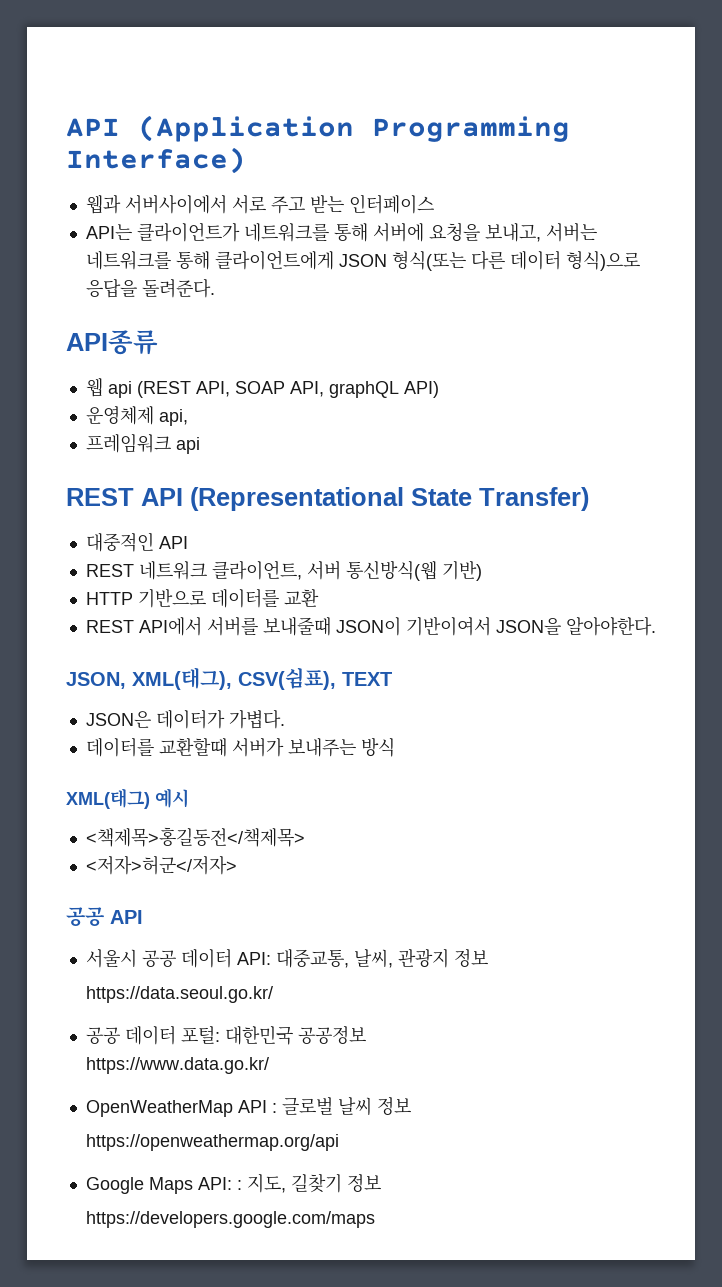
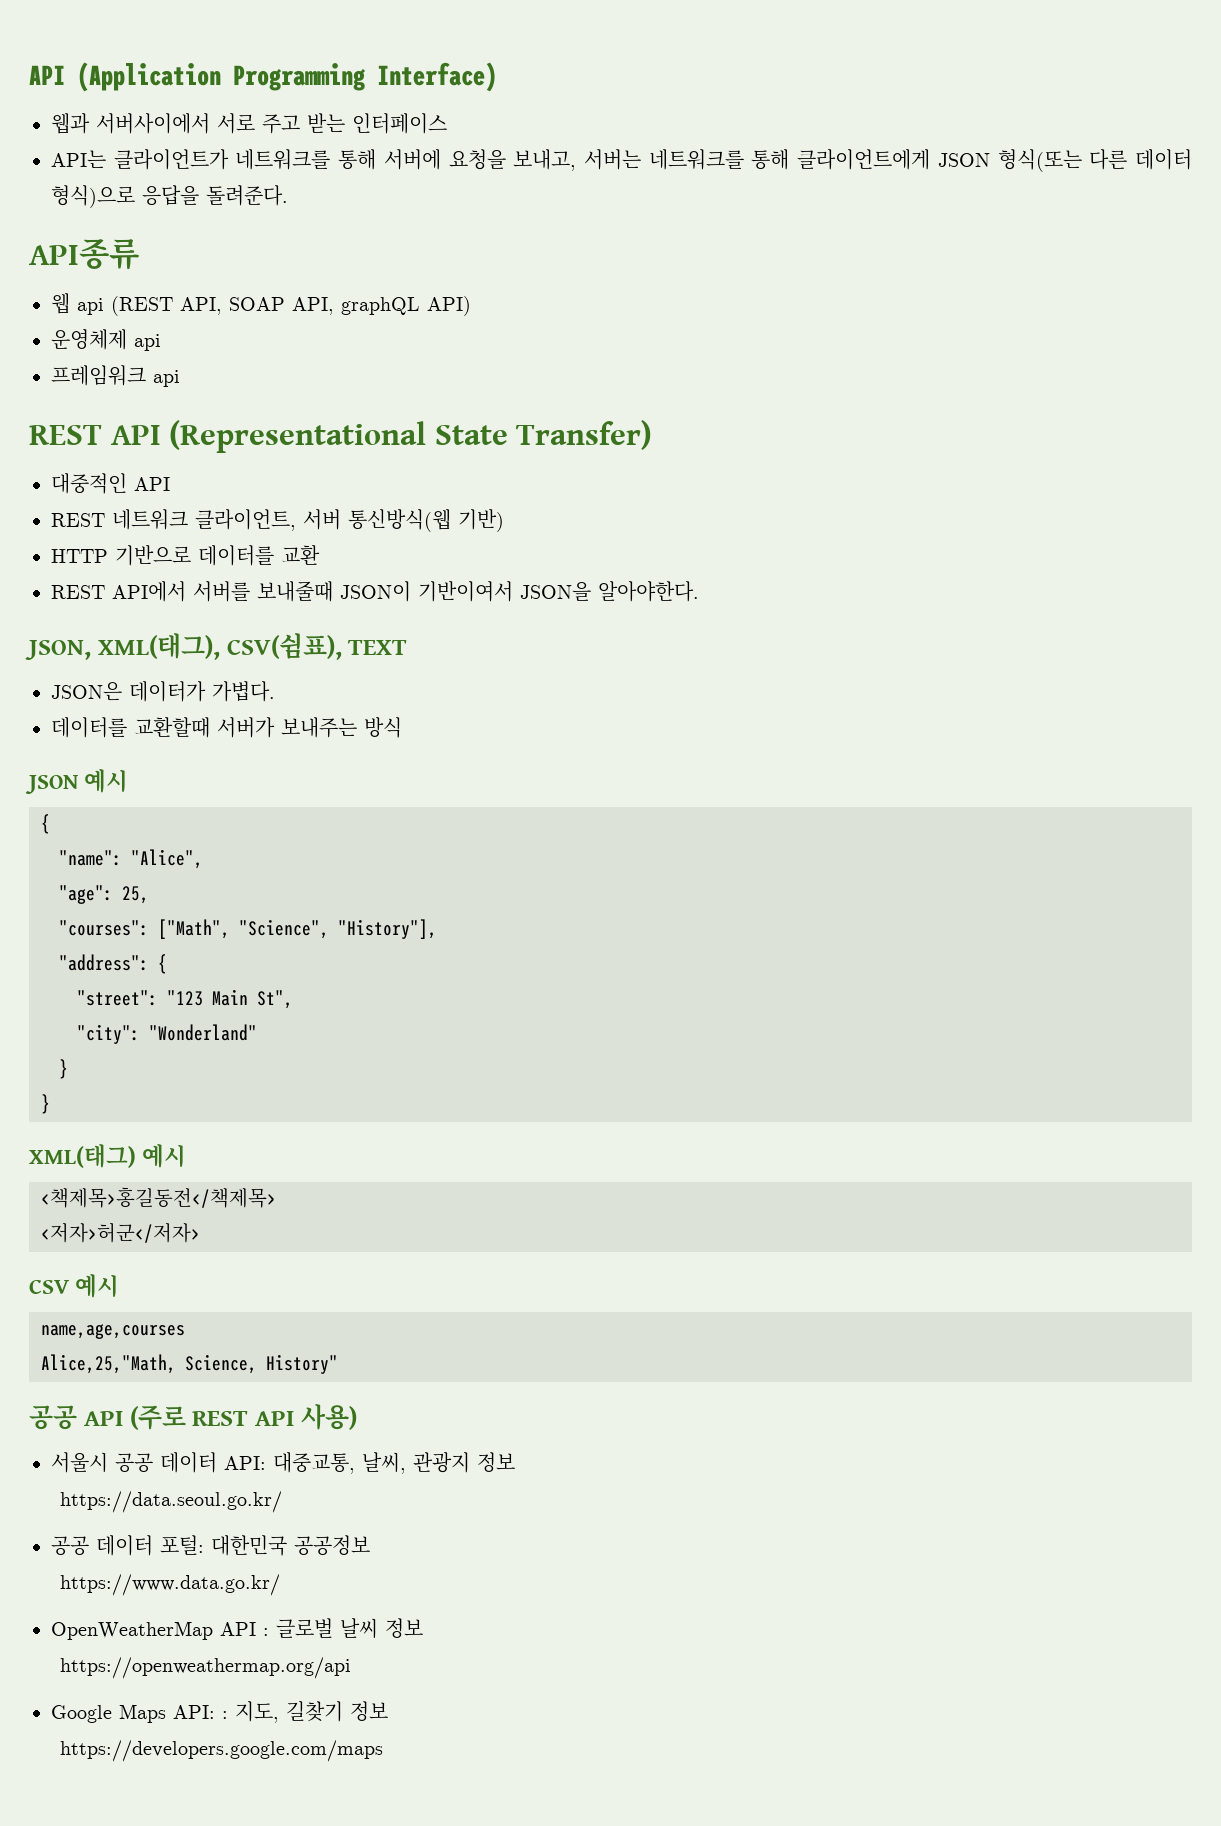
- 운영체제 api,
+ 운영체제 api
+ JSON 예시
+ {
+ "name": "Alice",
+ "age": 25,
+ "courses": ["Math", "Science", "History"],
+ "address": {
+ "street": "123 Main St",
+ "city": "Wonderland"
+ }
+ }
  XML(태그) 예시
  <책제목>홍길동전</책제목>
  <저자>허군</저자>
- 공공 API
+ CSV 예시
+ name,age,courses
+ Alice,25,"Math, Science, History"
+ 공공 API (주로 REST API 사용)

